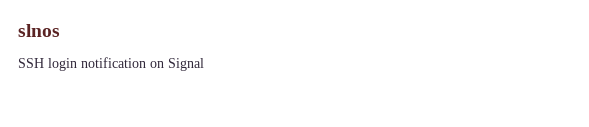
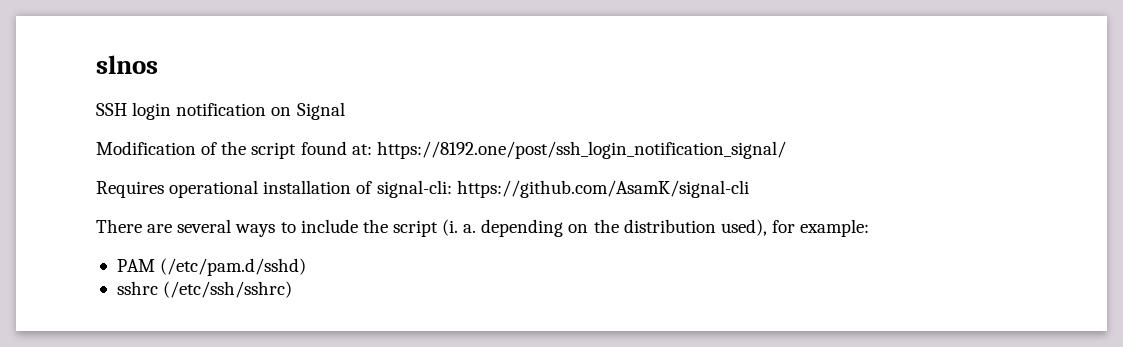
+ Modification of the script found at: https://8192.one/post/ssh_login_notification_signal/
+ Requires operational installation of signal-cli: https://github.com/AsamK/signal-cli
+ There are several ways to include the script (i. a. depending on the distribution used), for example:
+ PAM (/etc/pam.d/sshd)
+ sshrc (/etc/ssh/sshrc)

